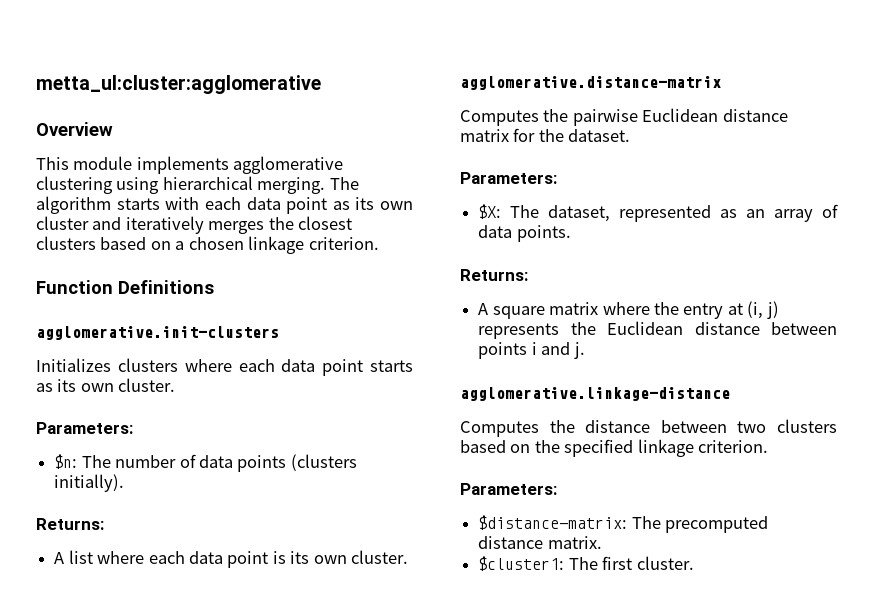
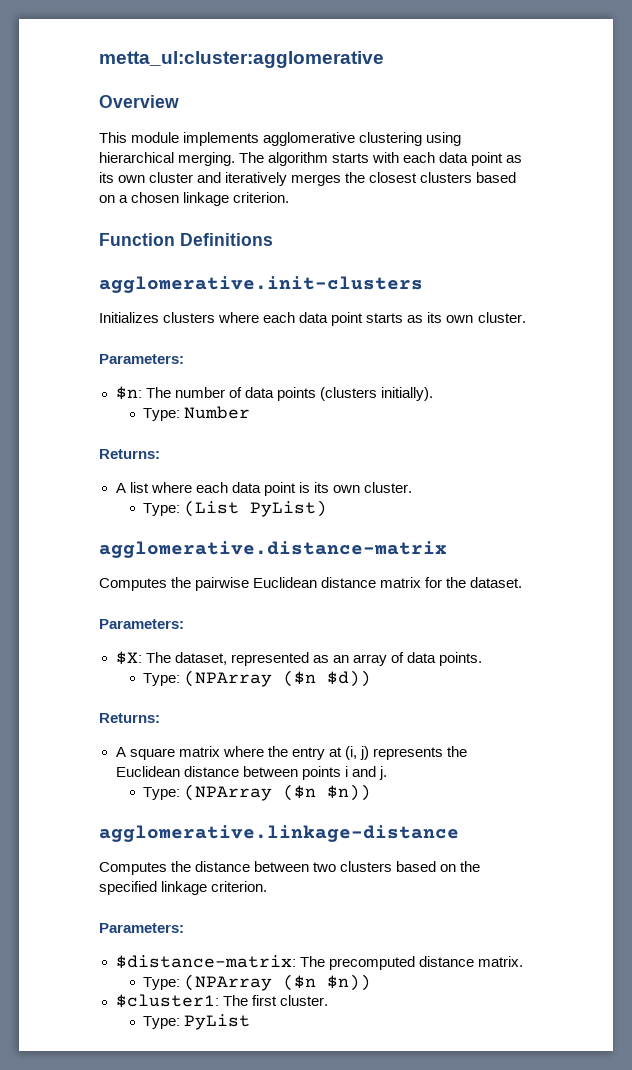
+ Type: Number
+ Type: (List PyList)
+ Type: (NPArray ($n $d))
  A square matrix where the entry at (i, j) represents the Euclidean distance between points i and j.
+ Type: (NPArray ($n $n))
  $distance-matrix: The precomputed distance matrix.
+ Type: (NPArray ($n $n))
+ Type: PyList

